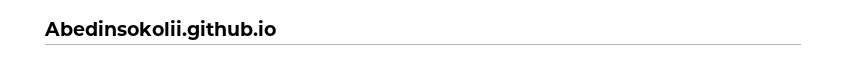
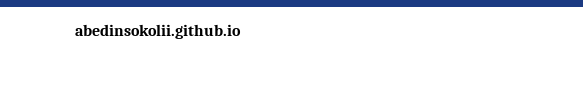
- Abedinsokolii.github.io
+ abedinsokolii.github.io

